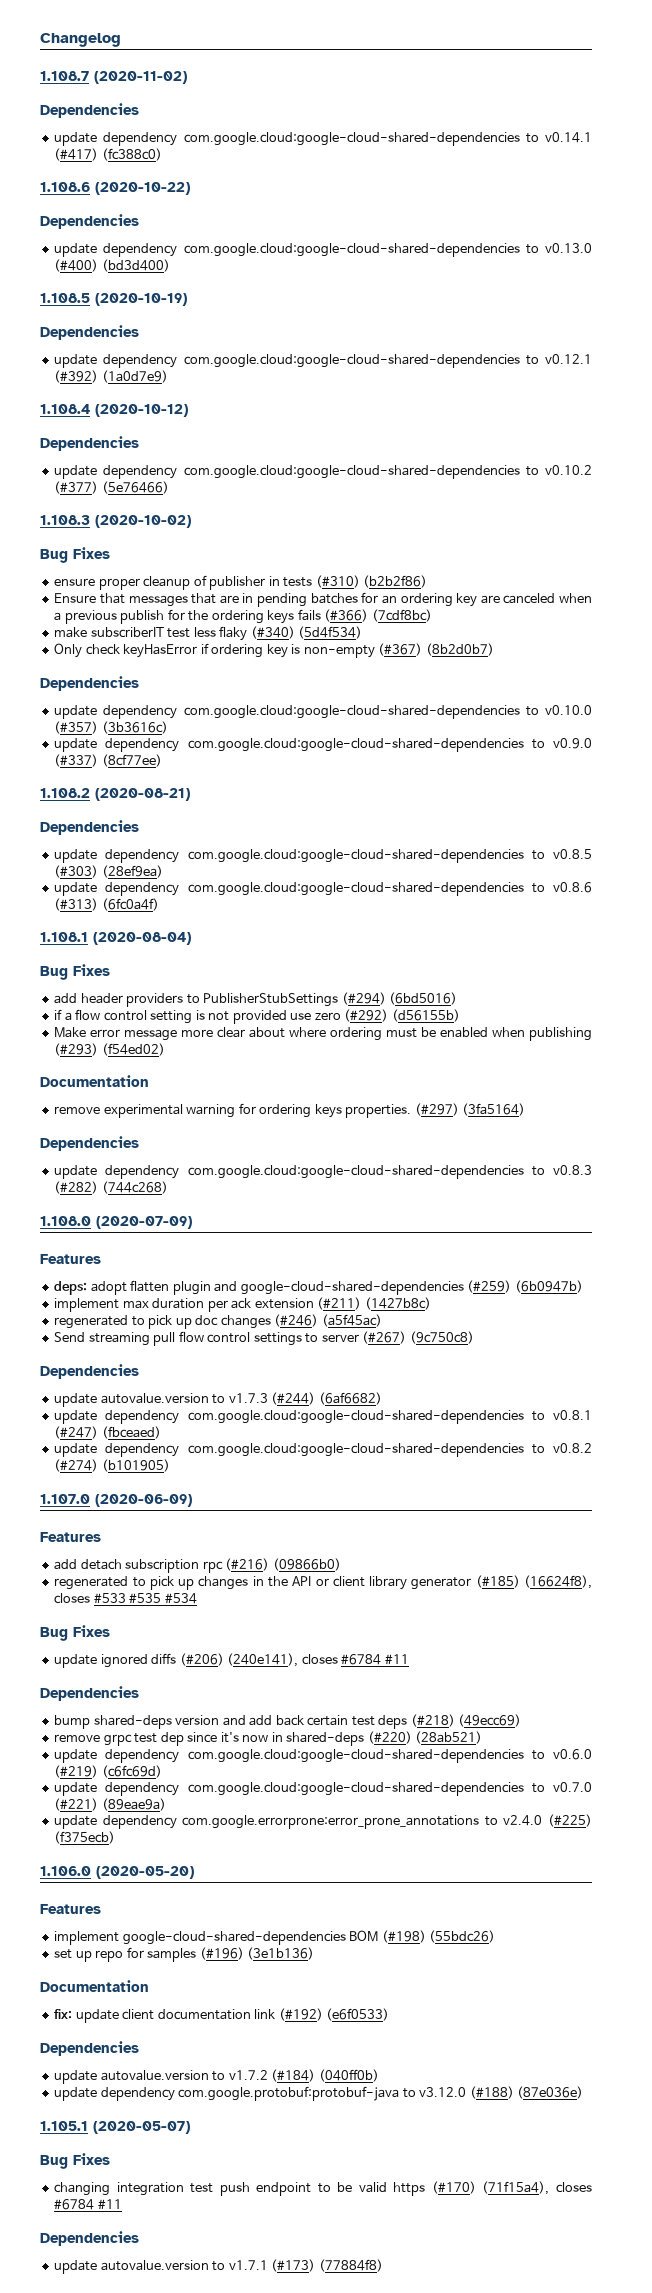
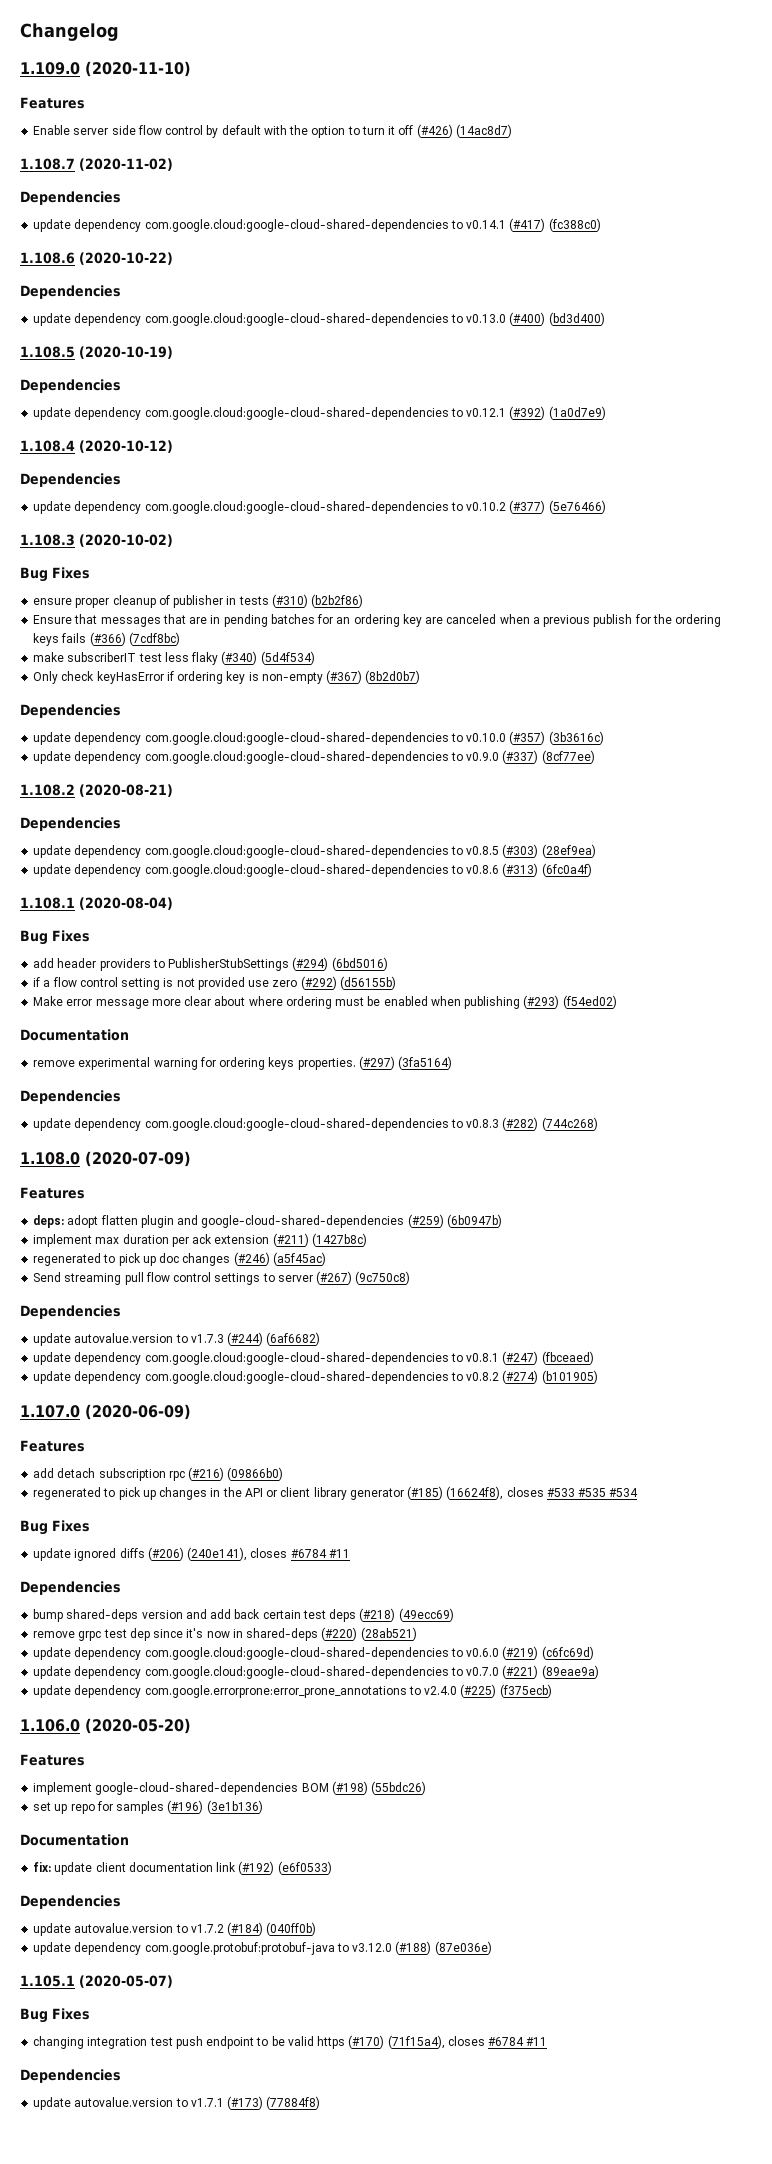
+ 1.109.0 (2020-11-10)
+ Features
+ Enable server side flow control by default with the option to turn it off (#426) (14ac8d7)

